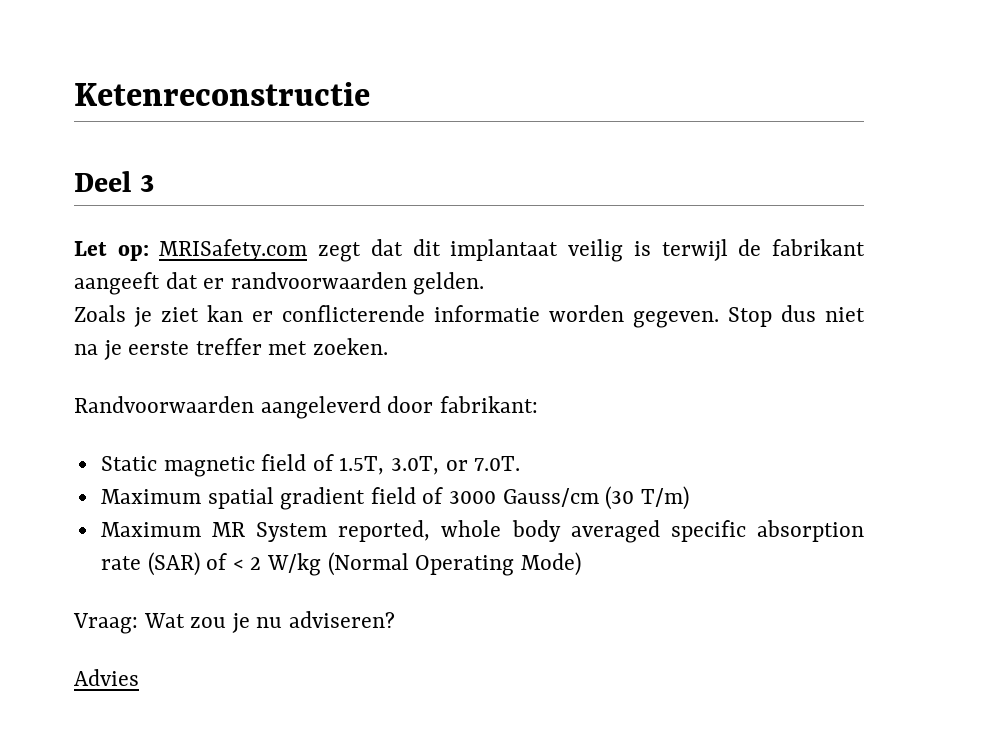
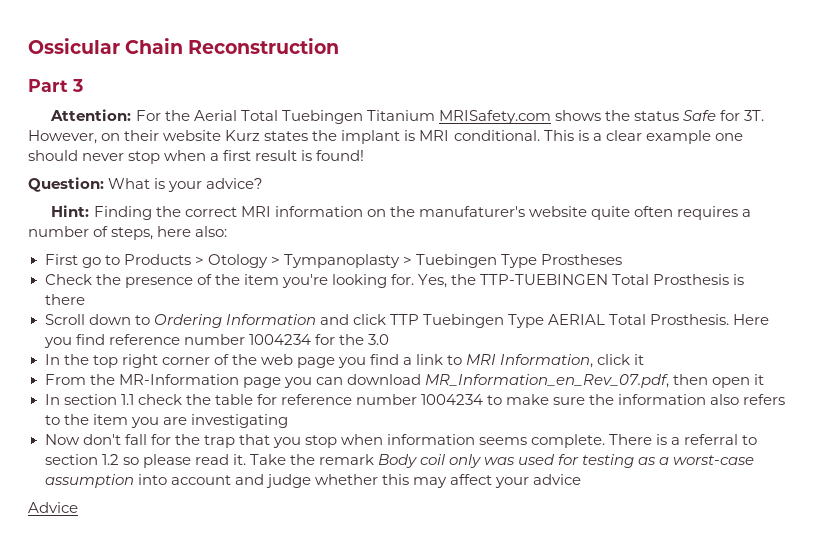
- Ketenreconstructie
- Deel 3
- Let op: MRISafety.com zegt dat dit implantaat veilig is terwijl de fabrikant aangeeft dat er randvoorwaarden gelden.
- Zoals je ziet kan er conflicterende informatie worden gegeven. Stop dus niet na je eerste treffer met zoeken.
- Randvoorwaarden aangeleverd door fabrikant:
- Static magnetic field of 1.5T, 3.0T, or 7.0T.
- Maximum spatial gradient field of 3000 Gauss/cm (30 T/m)
- Maximum MR System reported, whole body averaged specific absorption rate (SAR) of < 2 W/kg (Normal Operating Mode)
- Vraag: Wat zou je nu adviseren?
- Advies
+ Ossicular Chain Reconstruction
+ Part 3
+ Attention: For the Aerial Total Tuebingen Titanium MRISafety.com shows the status Safe for 3T. However, on their website Kurz states the implant is MRI conditional. This is a clear example one should never stop when a first result is found!
+ Question: What is your advice?
+ Hint: Finding the correct MRI information on the manufaturer's website quite often requires a number of steps, here also:
+ First go to Products > Otology > Tympanoplasty > Tuebingen Type Prostheses
+ Check the presence of the item you're looking for. Yes, the TTP-TUEBINGEN Total Prosthesis is there
+ Scroll down to Ordering Information and click TTP Tuebingen Type AERIAL Total Prosthesis. Here you find reference number 1004234 for the 3.0
+ In the top right corner of the web page you find a link to MRI Information, click it
+ From the MR-Information page you can download MR_Information_en_Rev_07.pdf, then open it
+ In section 1.1 check the table for reference number 1004234 to make sure the information also refers to the item you are investigating
+ Now don't fall for the trap that you stop when information seems complete. There is a referral to section 1.2 so please read it. Take the remark Body coil only was used for testing as a worst-case assumption into account and judge whether this may affect your advice
+ Advice

